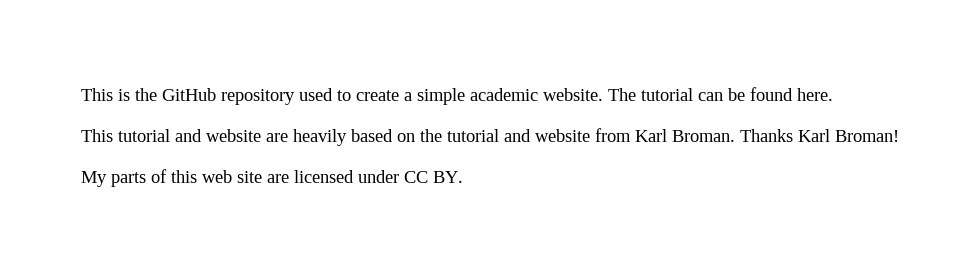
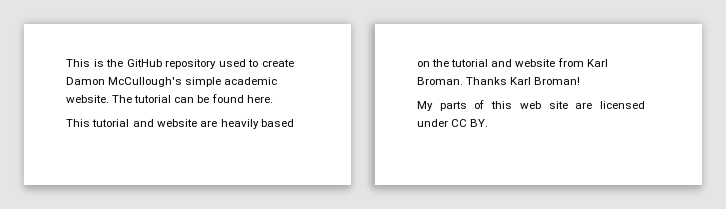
- This is the GitHub repository used to create a simple academic website.
+ This is the GitHub repository used to create Damon McCullough's simple academic website.

